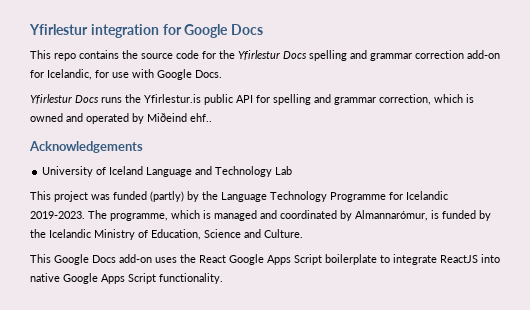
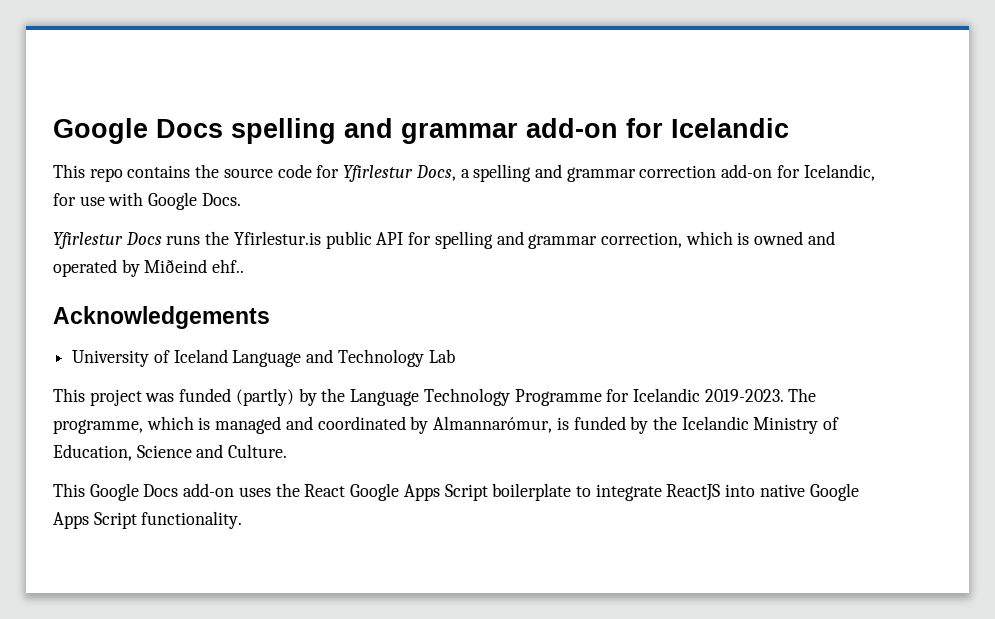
- Yfirlestur integration for Google Docs
+ Google Docs spelling and grammar add-on for Icelandic
- This repo contains the source code for the Yfirlestur Docs spelling and grammar correction add-on for Icelandic, for use with Google Docs.
+ This repo contains the source code for Yfirlestur Docs, a spelling and grammar correction add-on for Icelandic, for use with Google Docs.

